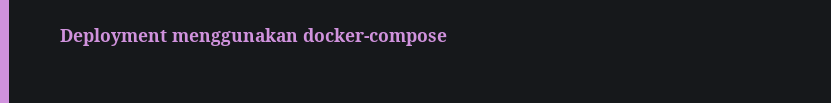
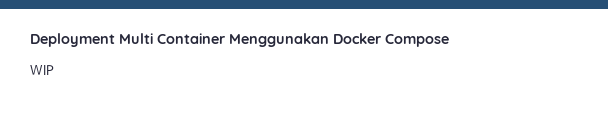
- Deployment menggunakan docker-compose
+ Deployment Multi Container Menggunakan Docker Compose
+ WIP

